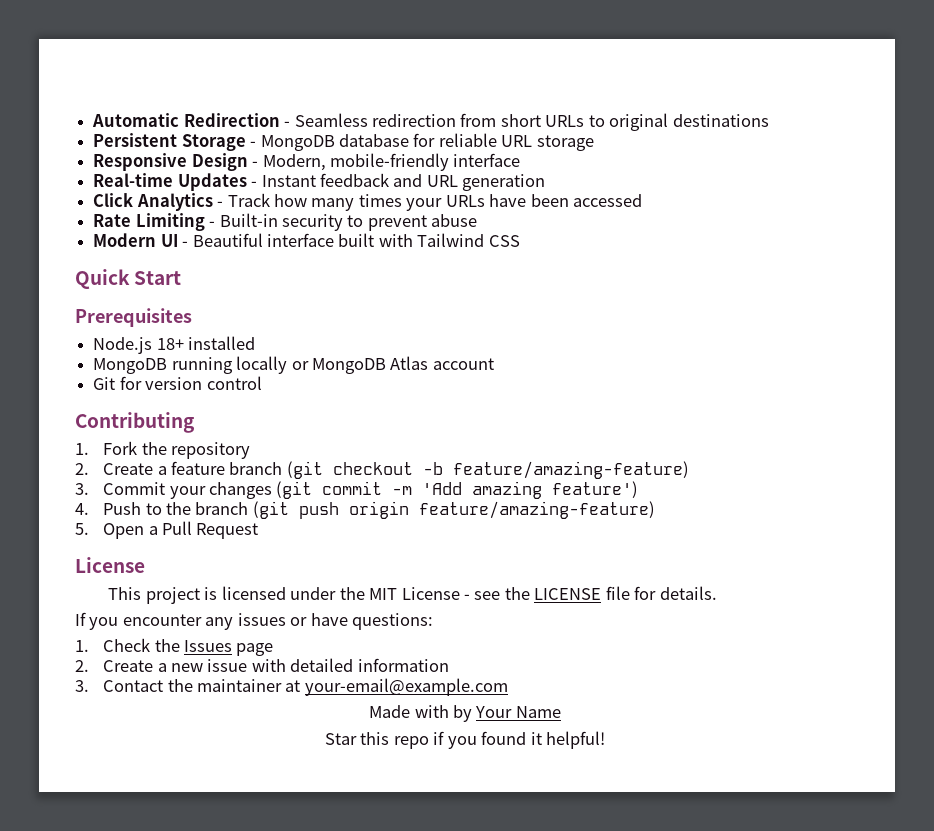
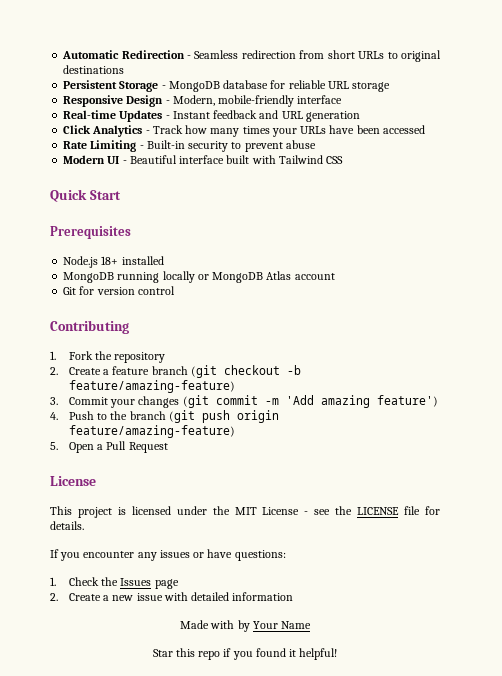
- 3. Contact the maintainer at your-email@example.com

